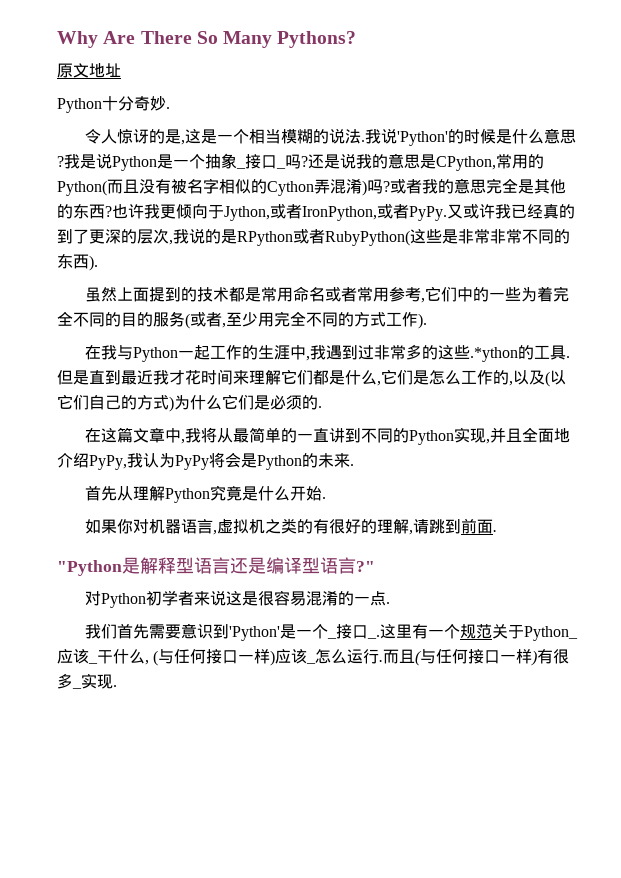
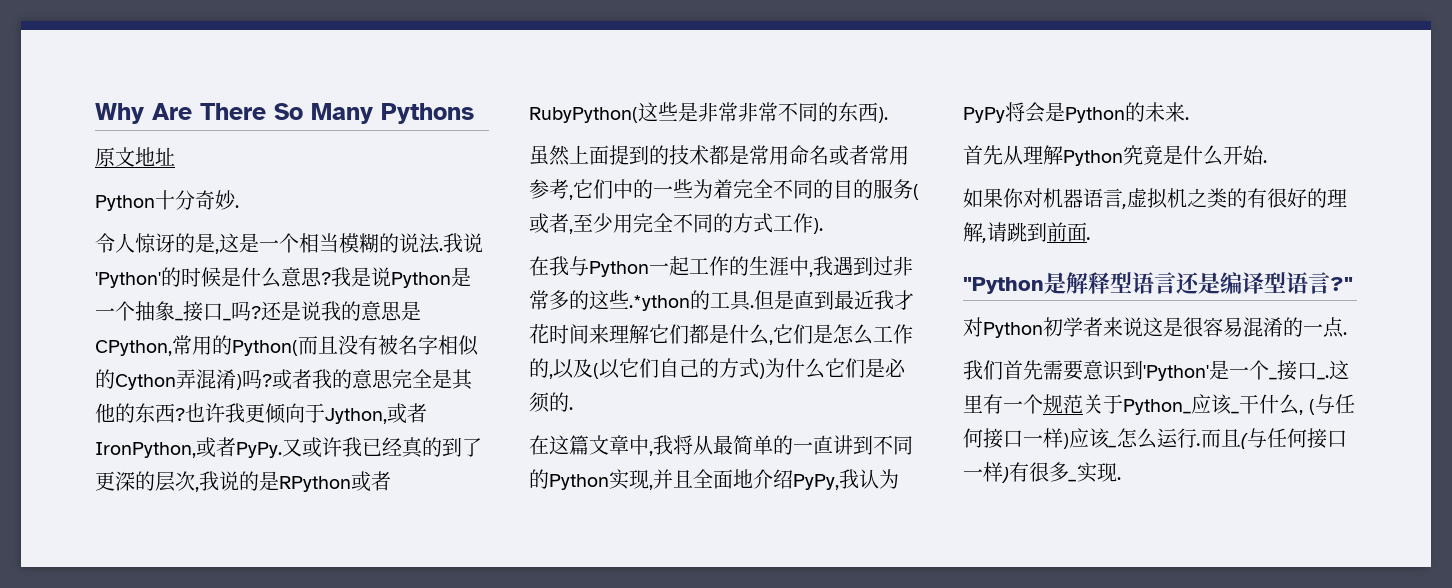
- Why Are There So Many Pythons?
+ Why Are There So Many Pythons

